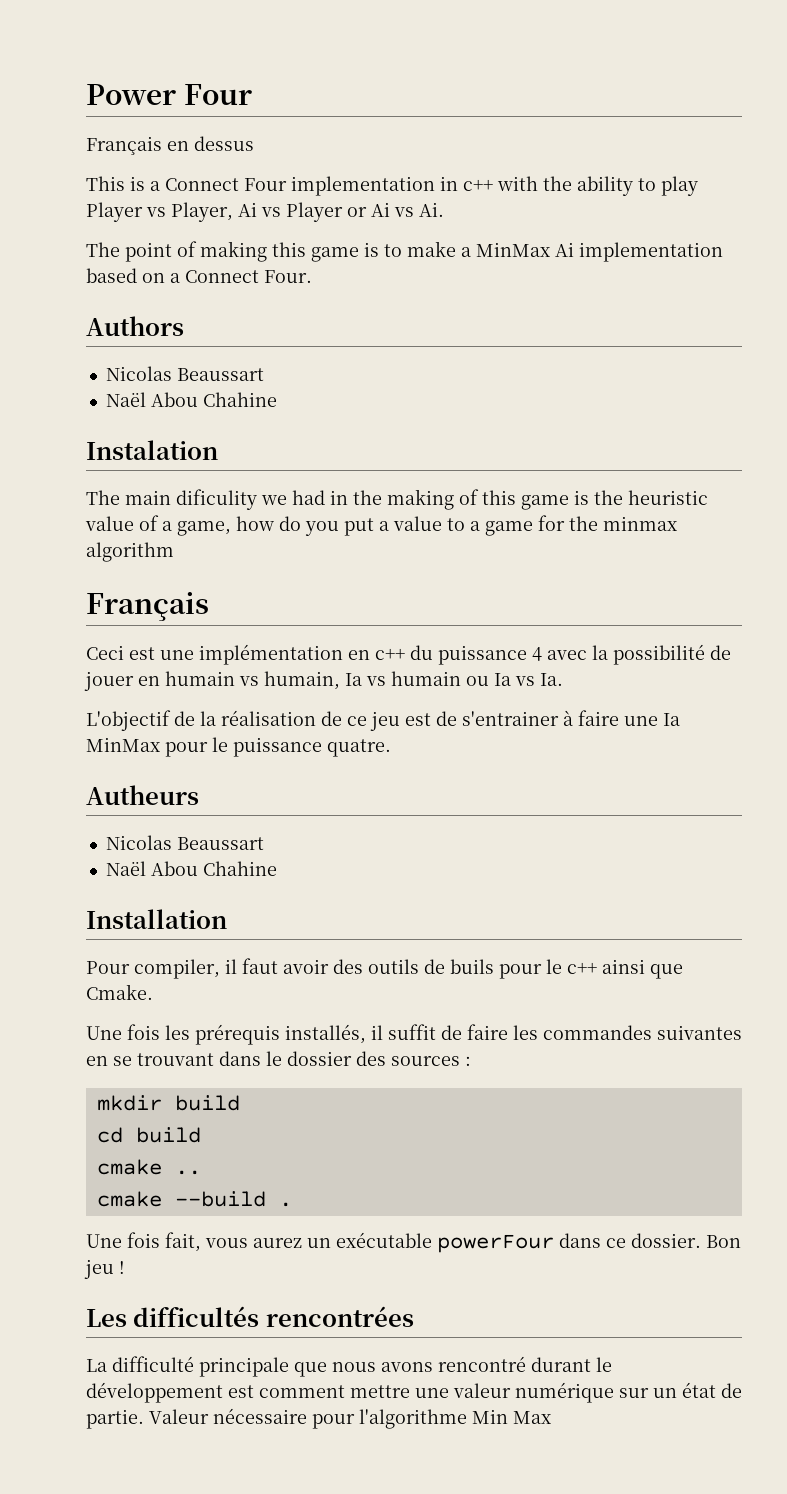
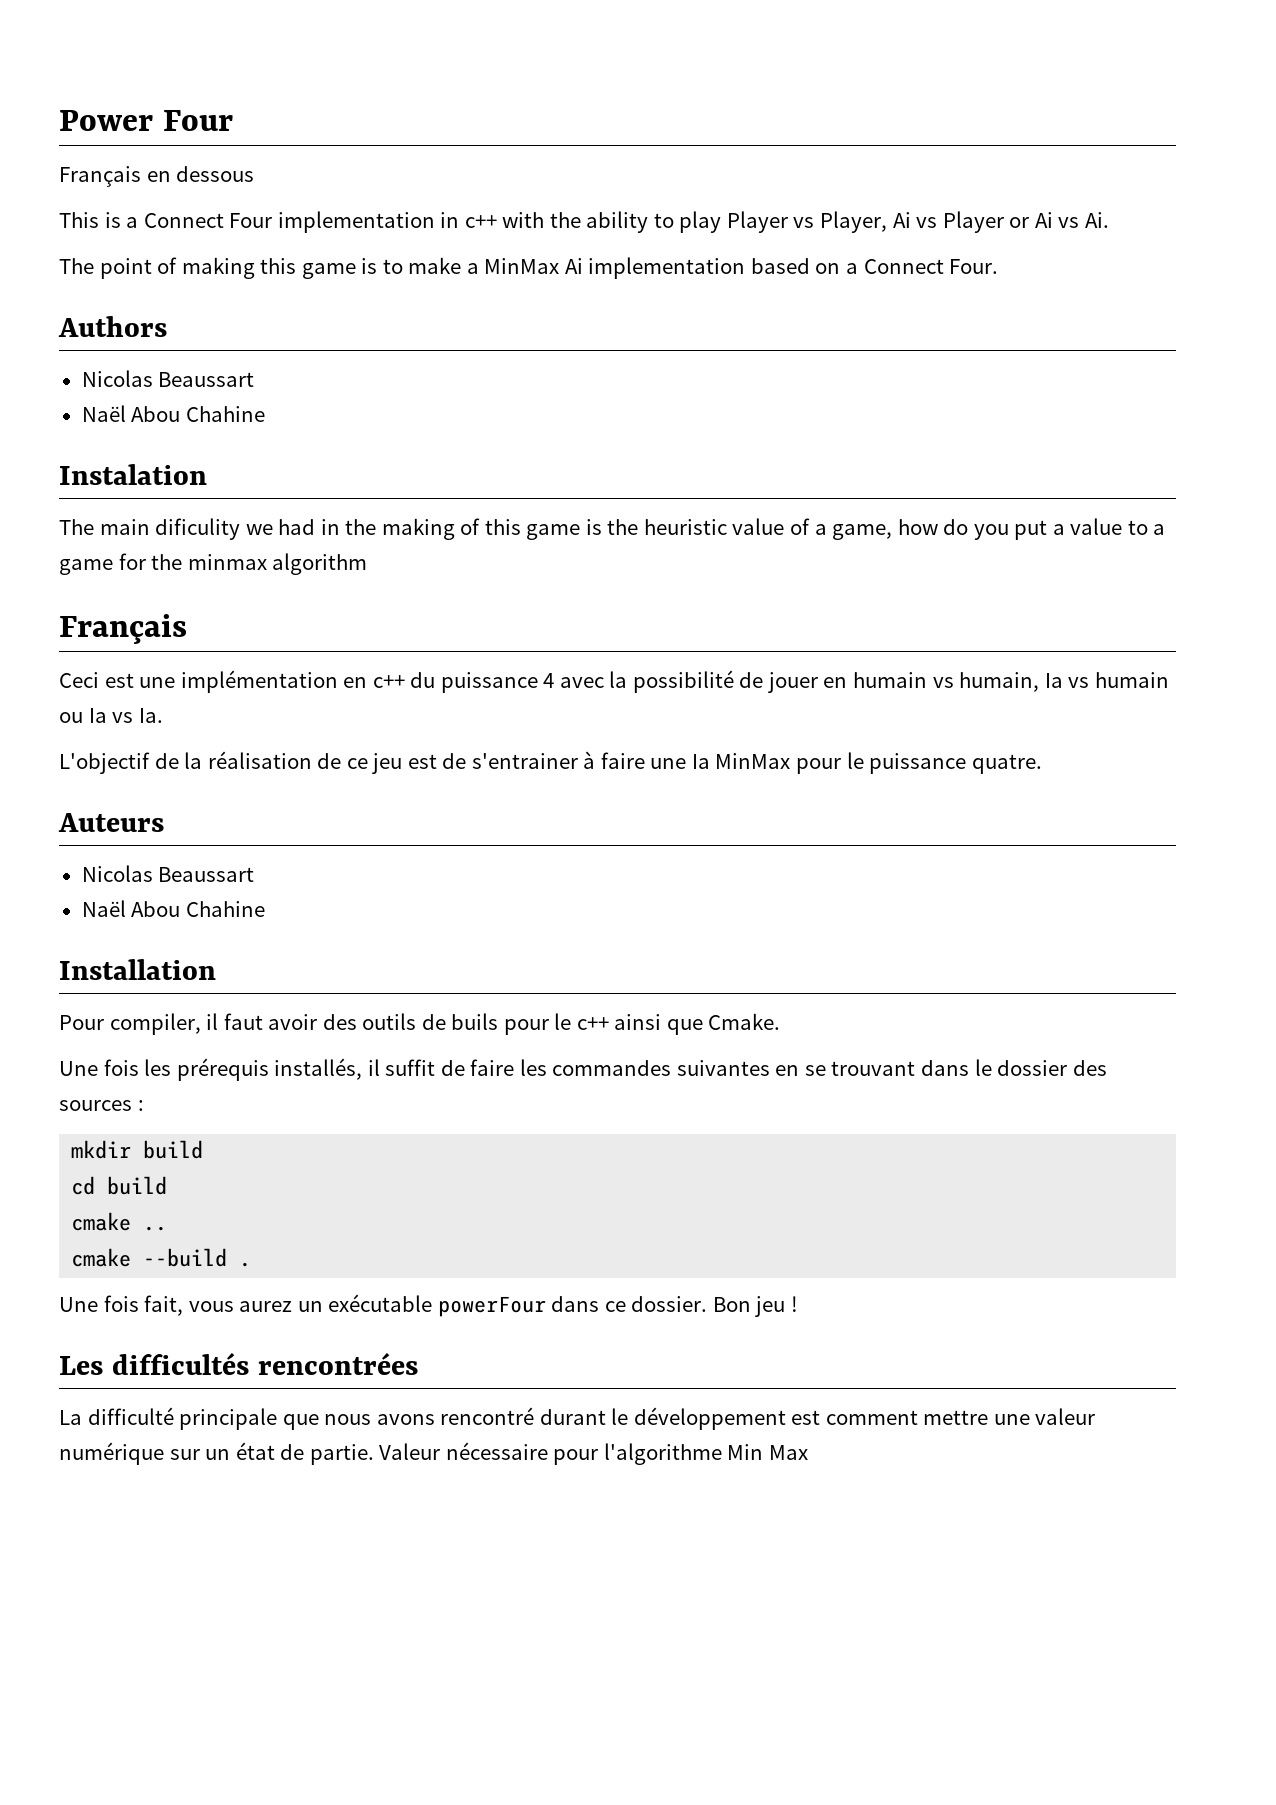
- Français en dessus
+ Français en dessous
- Autheurs
+ Auteurs

